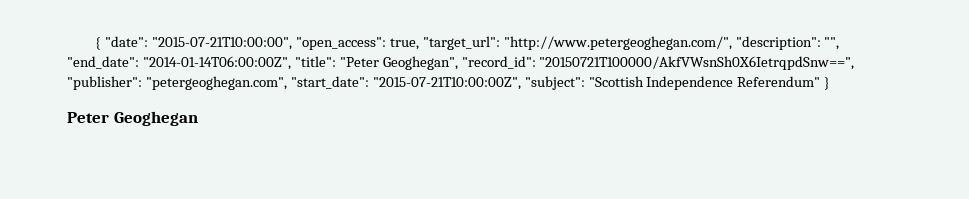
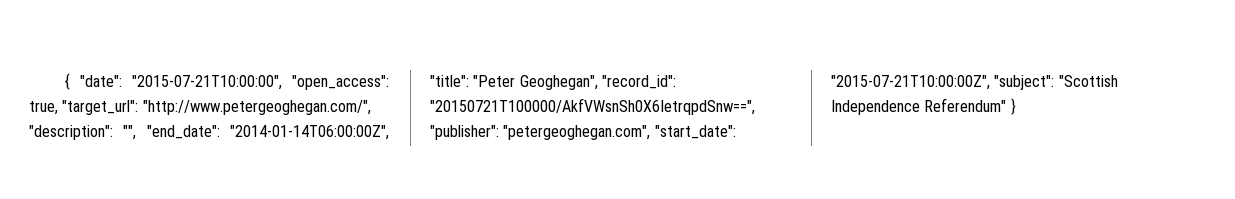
- Peter Geoghegan

